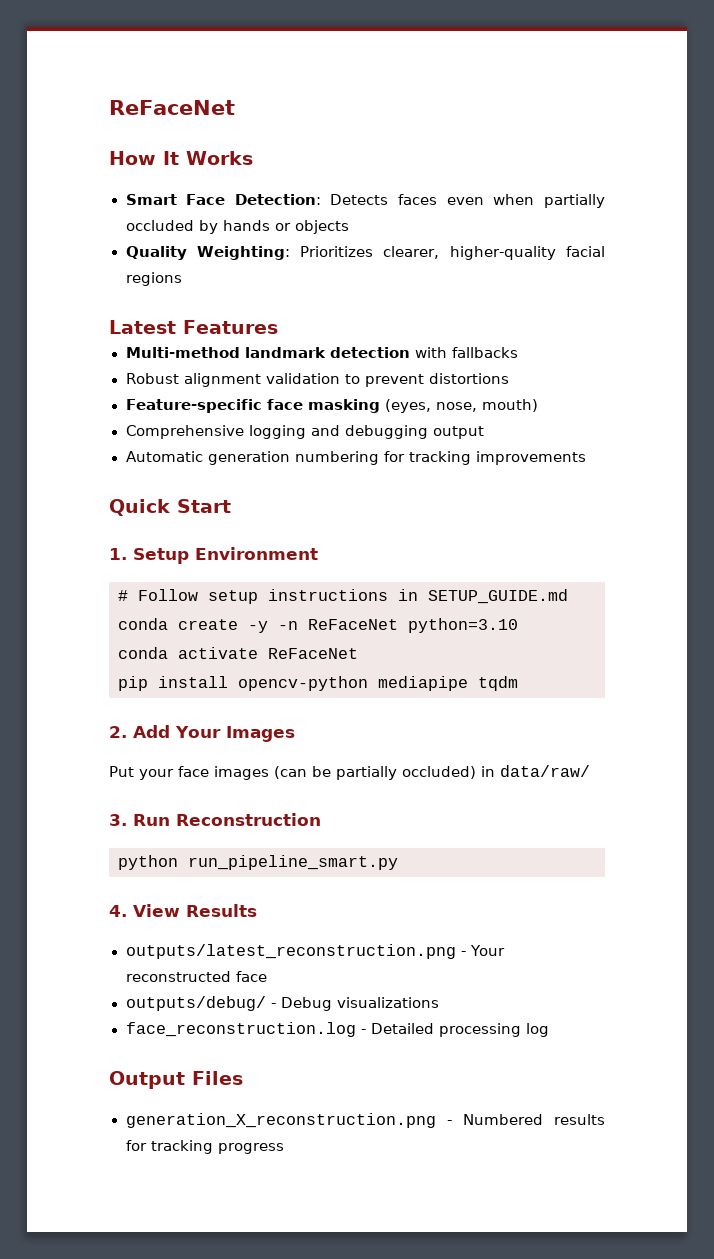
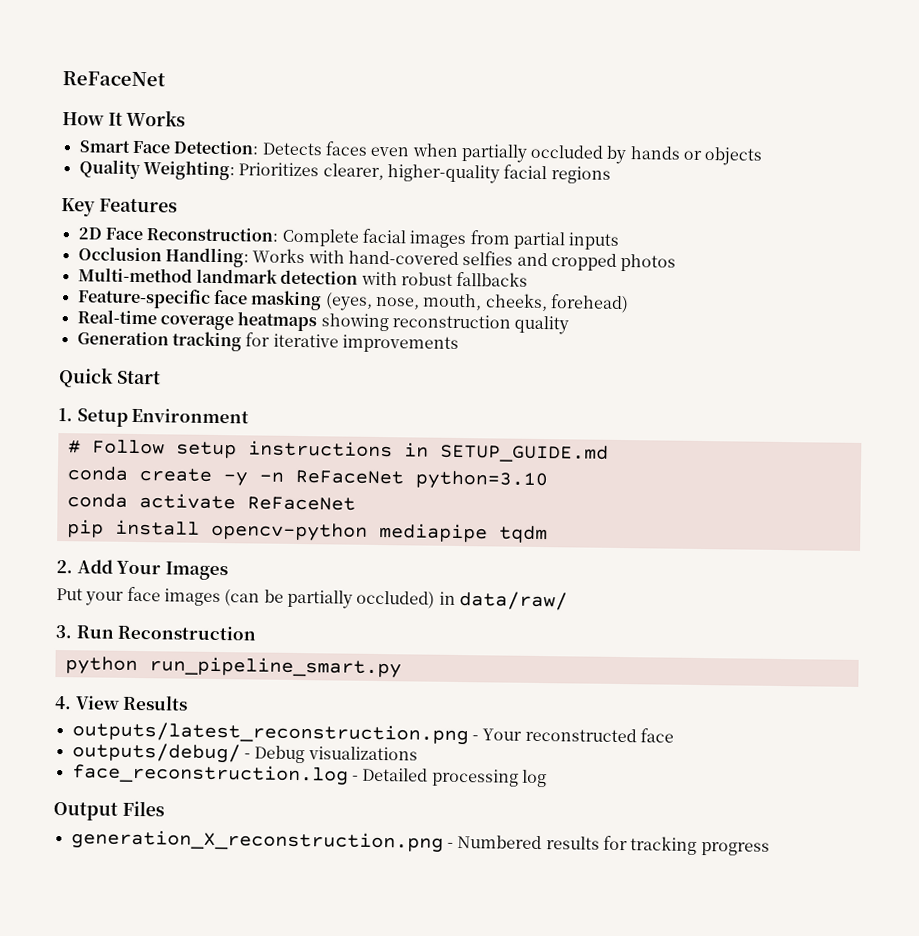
- Latest Features
+ Key Features
+ 2D Face Reconstruction: Complete facial images from partial inputs
+ Occlusion Handling: Works with hand-covered selfies and cropped photos
- Multi-method landmark detection with fallbacks
+ Multi-method landmark detection with robust fallbacks
- Robust alignment validation to prevent distortions
- Feature-specific face masking (eyes, nose, mouth)
- Comprehensive logging and debugging output
- Automatic generation numbering for tracking improvements
+ Feature-specific face masking (eyes, nose, mouth, cheeks, forehead)
+ Real-time coverage heatmaps showing reconstruction quality
+ Generation tracking for iterative improvements

